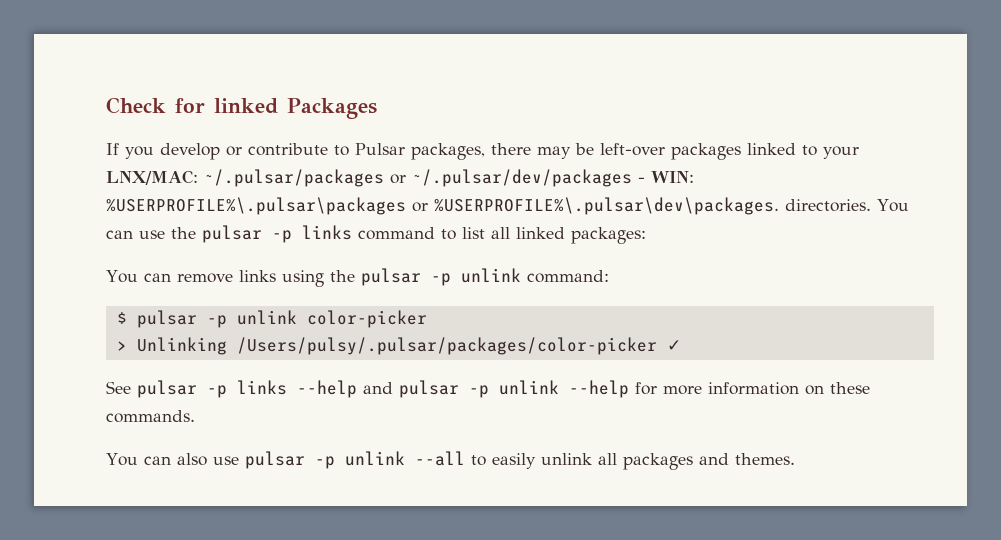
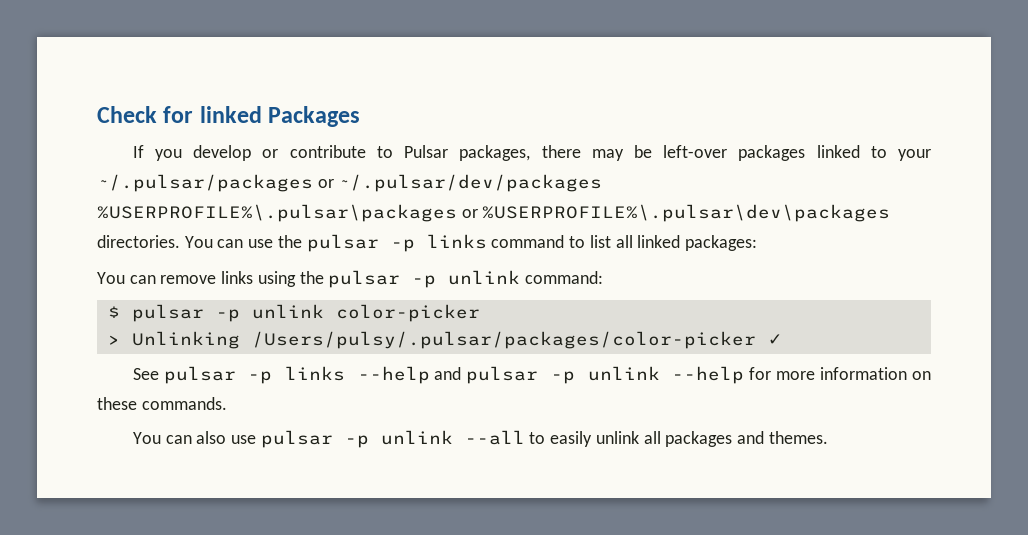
- If you develop or contribute to Pulsar packages, there may be left-over packages linked to your LNX/MAC: ~/.pulsar/packages or ~/.pulsar/dev/packages - WIN: %USERPROFILE%\.pulsar\packages or %USERPROFILE%\.pulsar\dev\packages. directories.
+ If you develop or contribute to Pulsar packages, there may be left-over packages linked to your ~/.pulsar/packages or ~/.pulsar/dev/packages %USERPROFILE%\.pulsar\packages or %USERPROFILE%\.pulsar\dev\packages directories.

